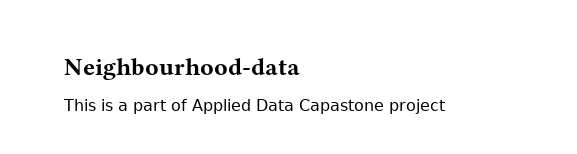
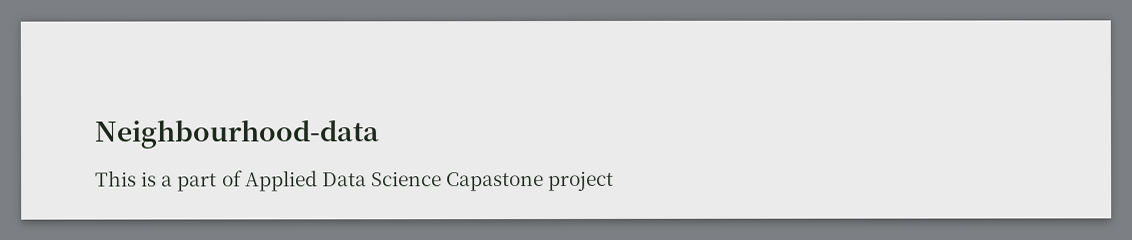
- This is a part of Applied Data Capastone project
+ This is a part of Applied Data Science Capastone project

